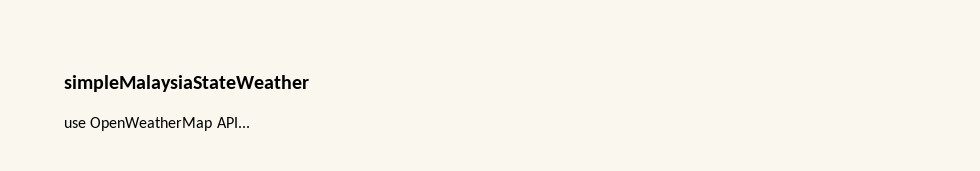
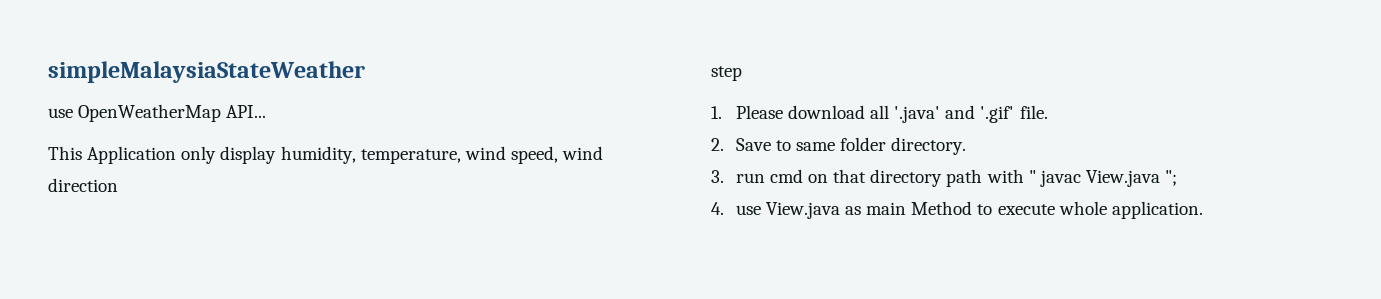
+ This Application only display humidity, temperature, wind speed, wind direction
+ step
+ 1. Please download all '.java' and '.gif' file.
+ 2. Save to same folder directory.
+ 3. run cmd on that directory path with " javac View.java ";
+ 4. use View.java as main Method to execute whole application.

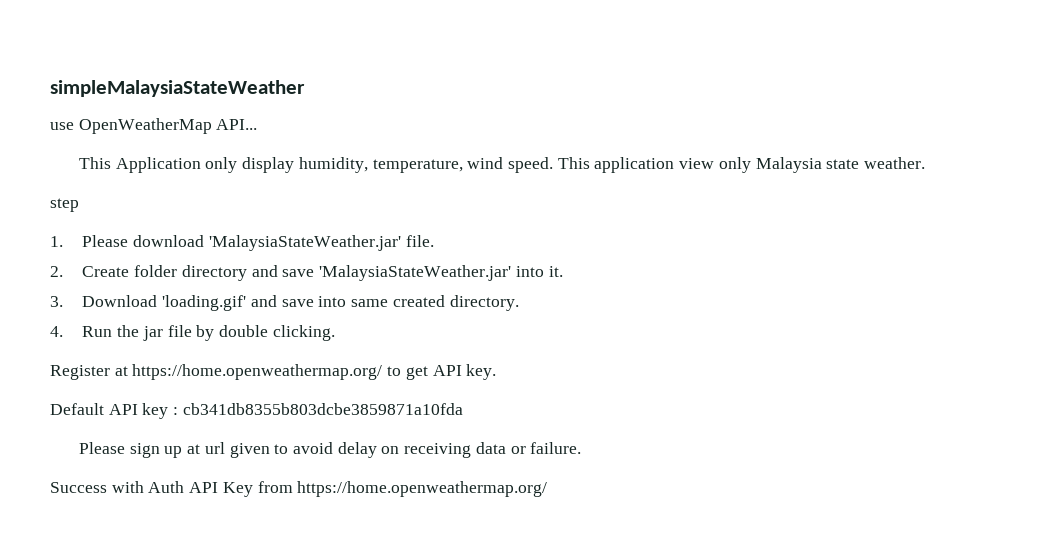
- This Application only display humidity, temperature, wind speed, wind direction
+ This Application only display humidity, temperature, wind speed. This application view only Malaysia state weather.
  step
- 1. Please download all '.java' and '.gif' file.
- 2. Save to same folder directory.
- 3. run cmd on that directory path with " javac View.java ";
- 4. use View.java as main Method to execute whole application.
+ 1. Please download 'MalaysiaStateWeather.jar' file.
+ 2. Create folder directory and save 'MalaysiaStateWeather.jar' into it.
+ 3. Download 'loading.gif' and save into same created directory.
+ 4. Run the jar file by double clicking.
+ Register at https://home.openweathermap.org/ to get API key.
+ Default API key : cb341db8355b803dcbe3859871a10fda
+ Please sign up at url given to avoid delay on receiving data or failure.
+ Success with Auth API Key from https://home.openweathermap.org/

